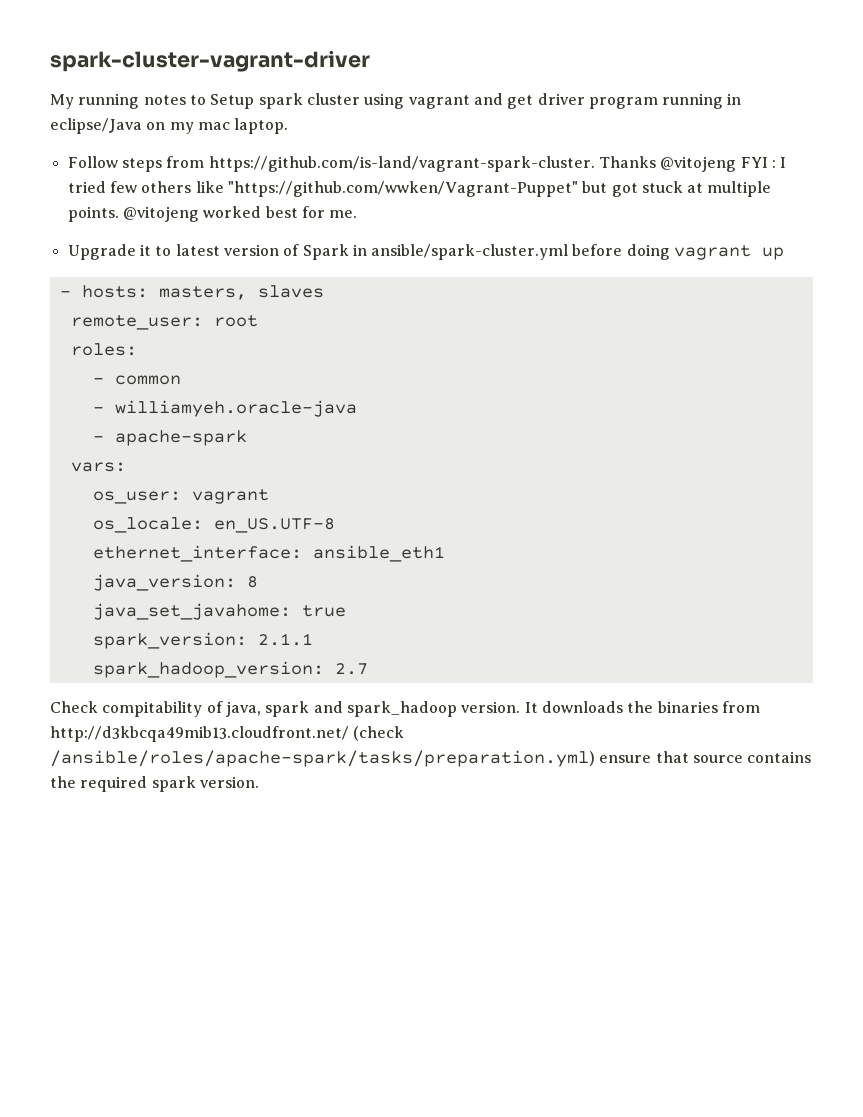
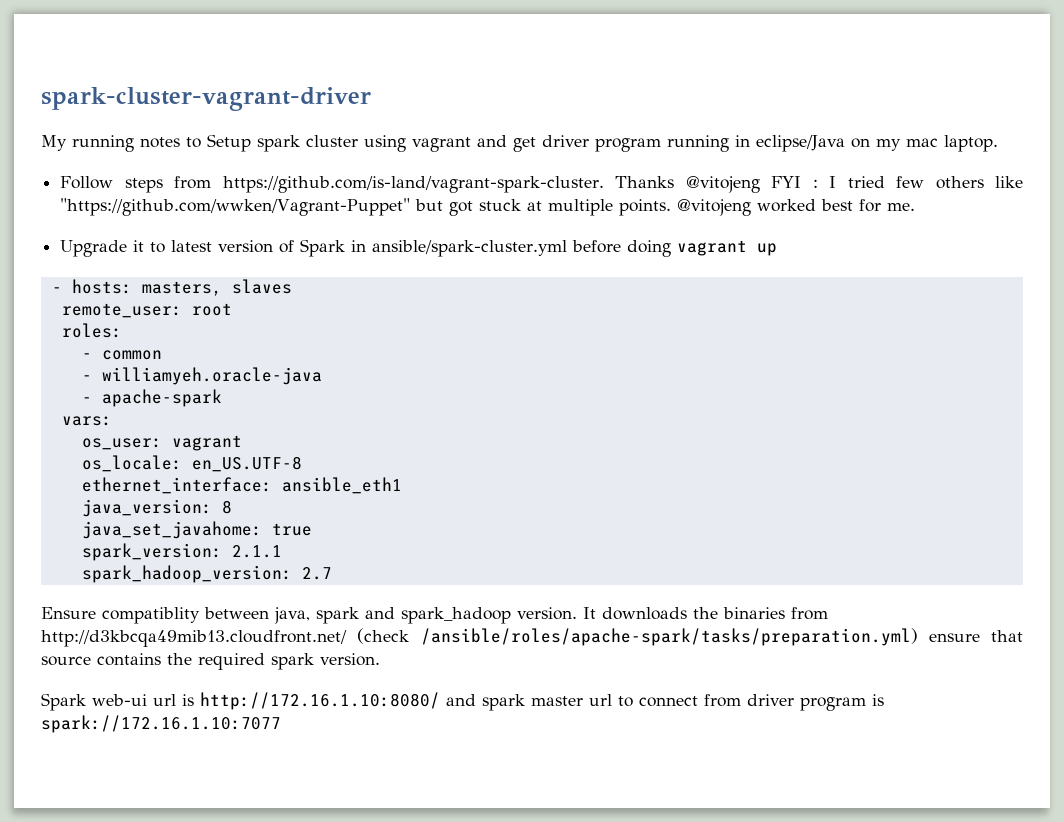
- Check compitability of java, spark and spark_hadoop version.
+ Ensure compatiblity between java, spark and spark_hadoop version.
+ Spark web-ui url is http://172.16.1.10:8080/ and spark master url to connect from driver program is spark://172.16.1.10:7077

